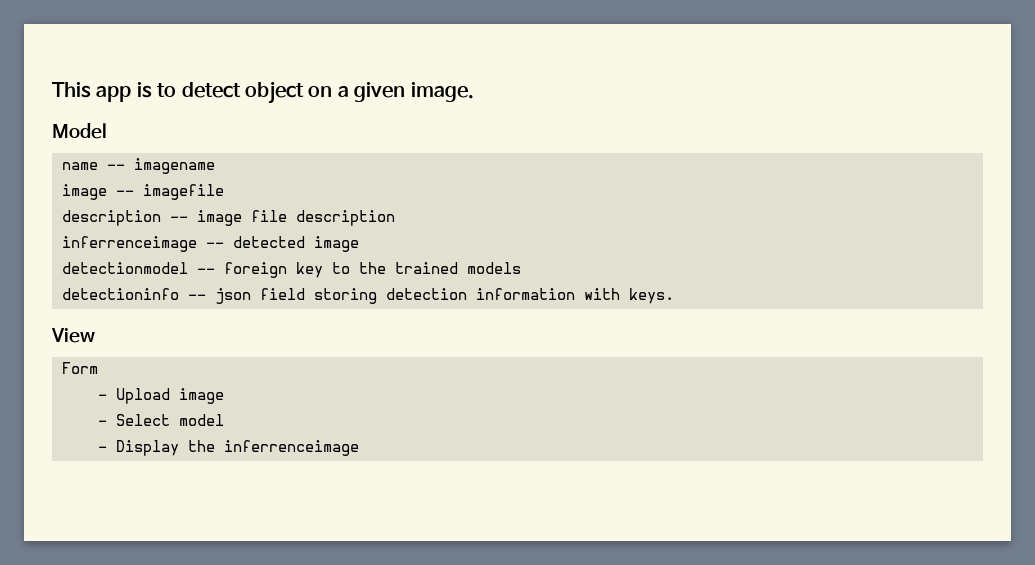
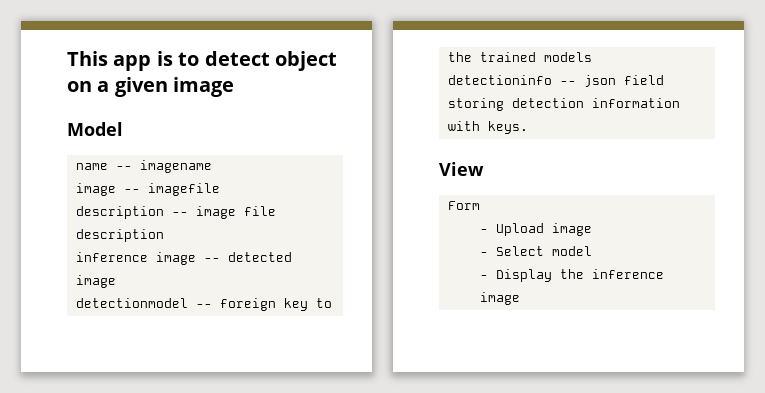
- This app is to detect object on a given image.
+ This app is to detect object on a given image
- inferrenceimage -- detected image
+ inference image -- detected image
- - Display the inferrenceimage
+ - Display the inference image

